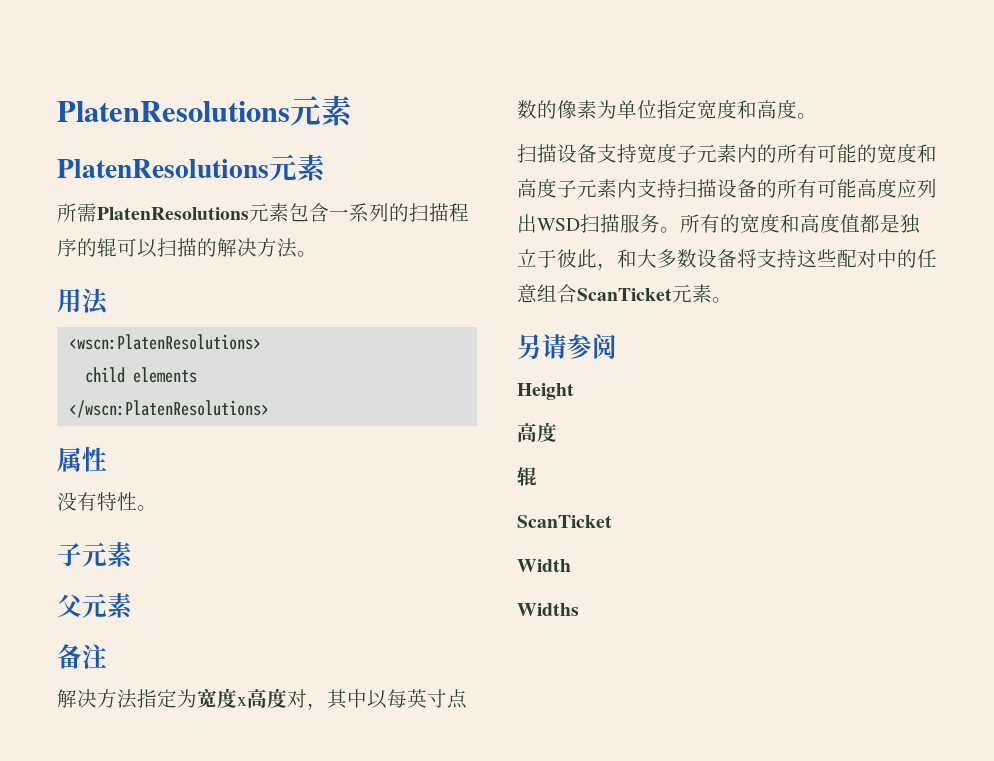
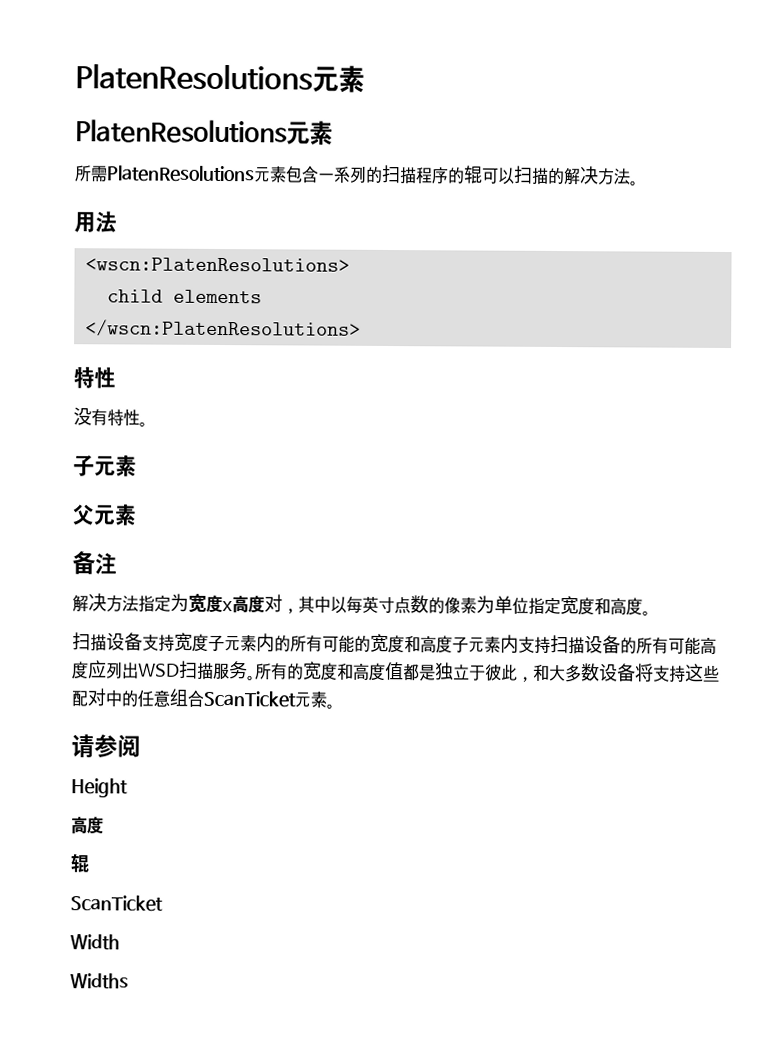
  </wscn:PlatenResolutions>
- 属性
+ 特性
- 另请参阅
+ 请参阅

